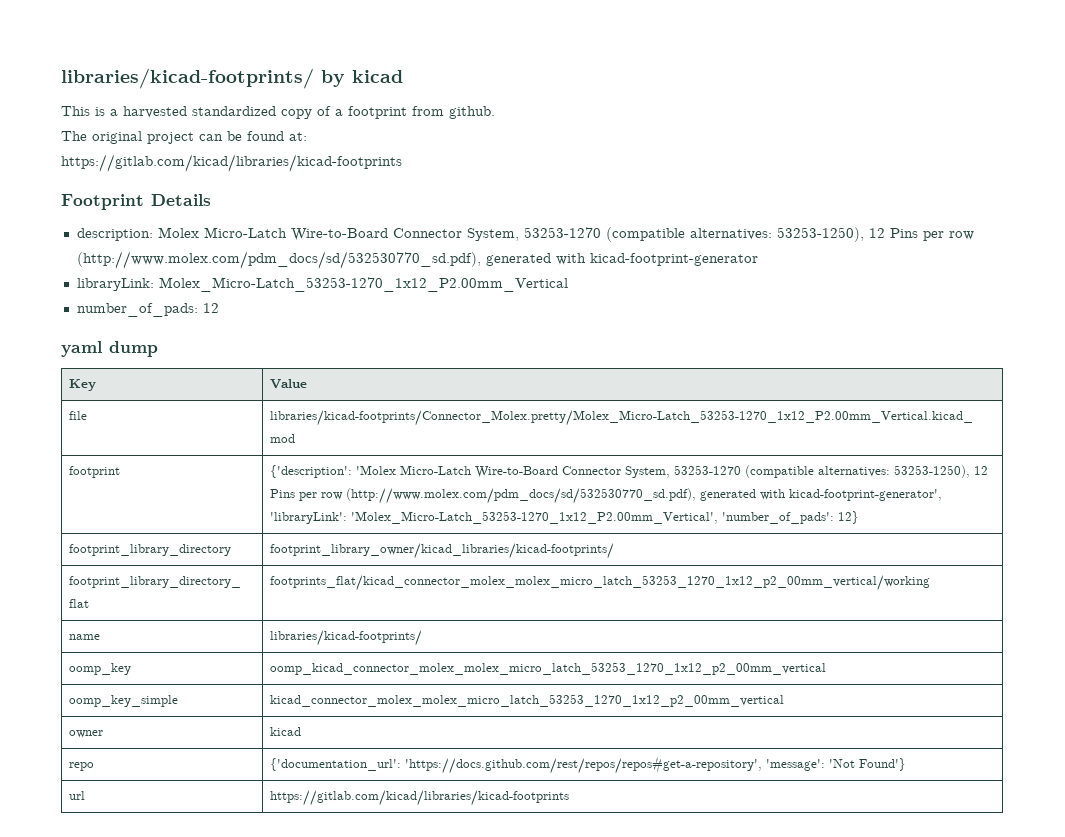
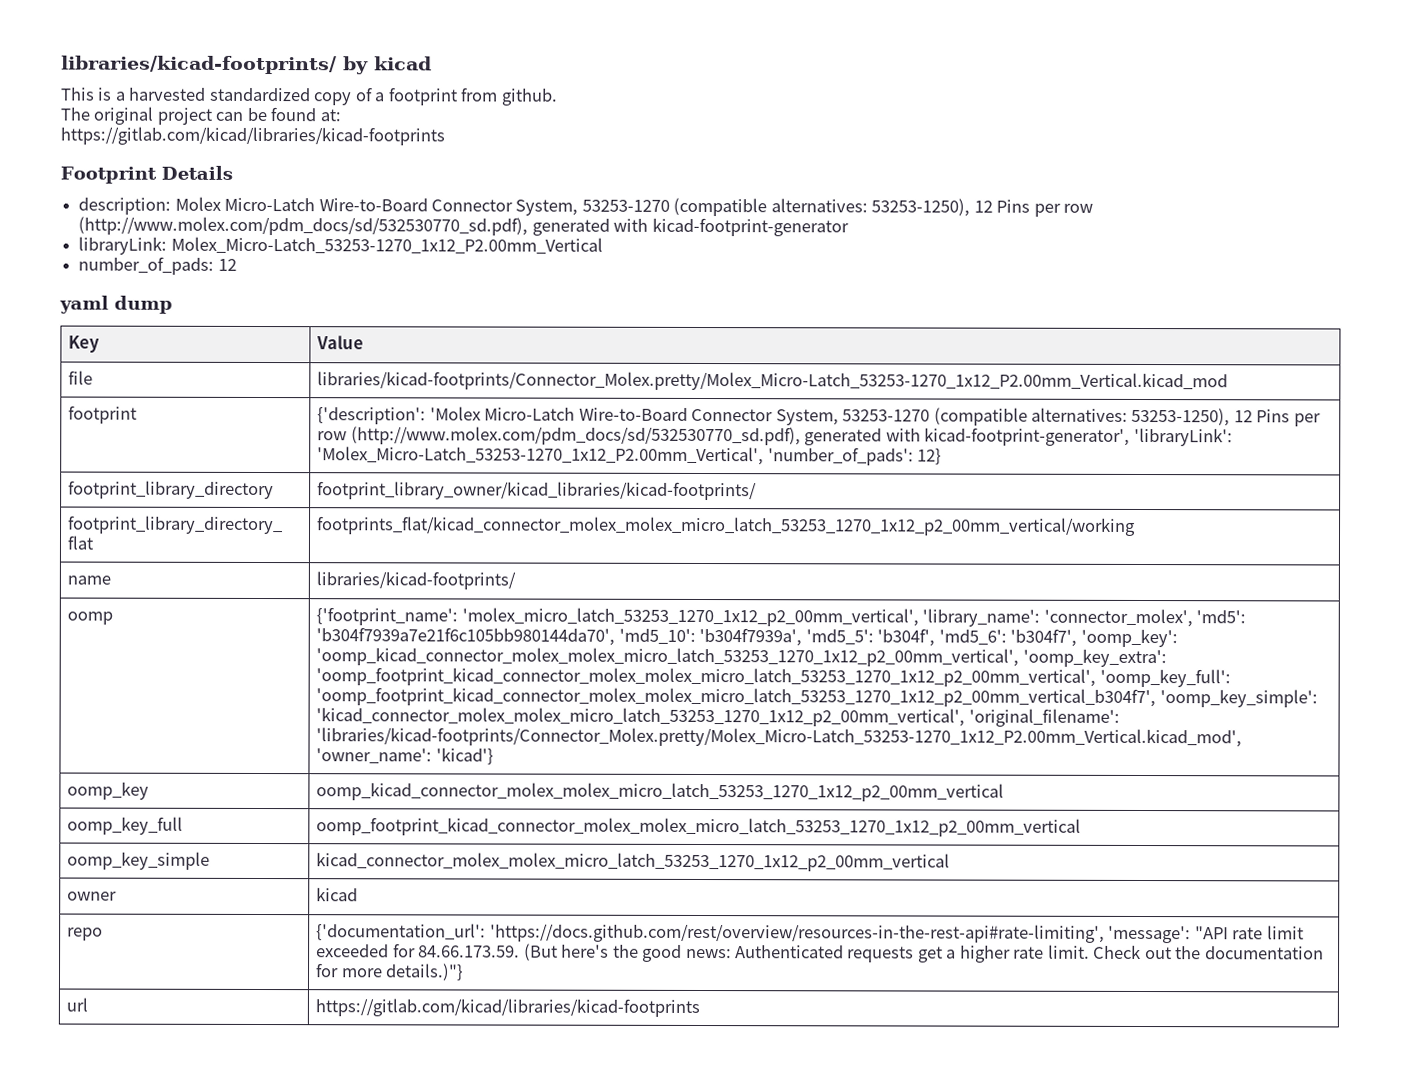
+ oomp | {'footprint_name': 'molex_micro_latch_53253_1270_1x12_p2_00mm_vertical', 'library_name': 'connector_molex', 'md5': 'b304f7939a7e21f6c105bb980144da70', 'md5_10': 'b304f7939a', 'md5_5': 'b304f', 'md5_6': 'b304f7', 'oomp_key': 'oomp_kicad_connector_molex_molex_micro_latch_53253_1270_1x12_p2_00mm_vertical', 'oomp_key_extra': 'oomp_footprint_kicad_connector_molex_molex_micro_latch_53253_1270_1x12_p2_00mm_vertical', 'oomp_key_full': 'oomp_footprint_kicad_connector_molex_molex_micro_latch_53253_1270_1x12_p2_00mm_vertical_b304f7', 'oomp_key_simple': 'kicad_connector_molex_molex_micro_latch_53253_1270_1x12_p2_00mm_vertical', 'original_filename': 'libraries/kicad-footprints/Connector_Molex.pretty/Molex_Micro-Latch_53253-1270_1x12_P2.00mm_Vertical.kicad_mod', 'owner_name': 'kicad'}
+ oomp_key_full | oomp_footprint_kicad_connector_molex_molex_micro_latch_53253_1270_1x12_p2_00mm_vertical
- repo | {'documentation_url': 'https://docs.github.com/rest/repos/repos#get-a-repository', 'message': 'Not Found'}
+ repo | {'documentation_url': 'https://docs.github.com/rest/overview/resources-in-the-rest-api#rate-limiting', 'message': "API rate limit exceeded for 84.66.173.59. (But here's the good news: Authenticated requests get a higher rate limit. Check out the documentation for more details.)"}

